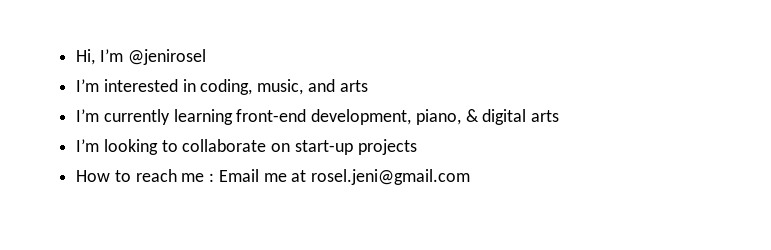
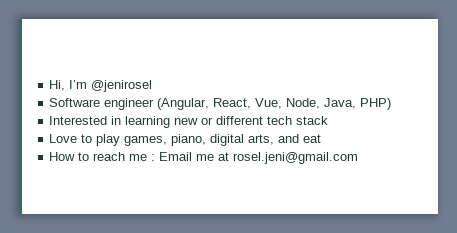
- I’m interested in coding, music, and arts
- I’m currently learning front-end development, piano, & digital arts
- I’m looking to collaborate on start-up projects
+ Software engineer (Angular, React, Vue, Node, Java, PHP)
+ Interested in learning new or different tech stack
+ Love to play games, piano, digital arts, and eat

